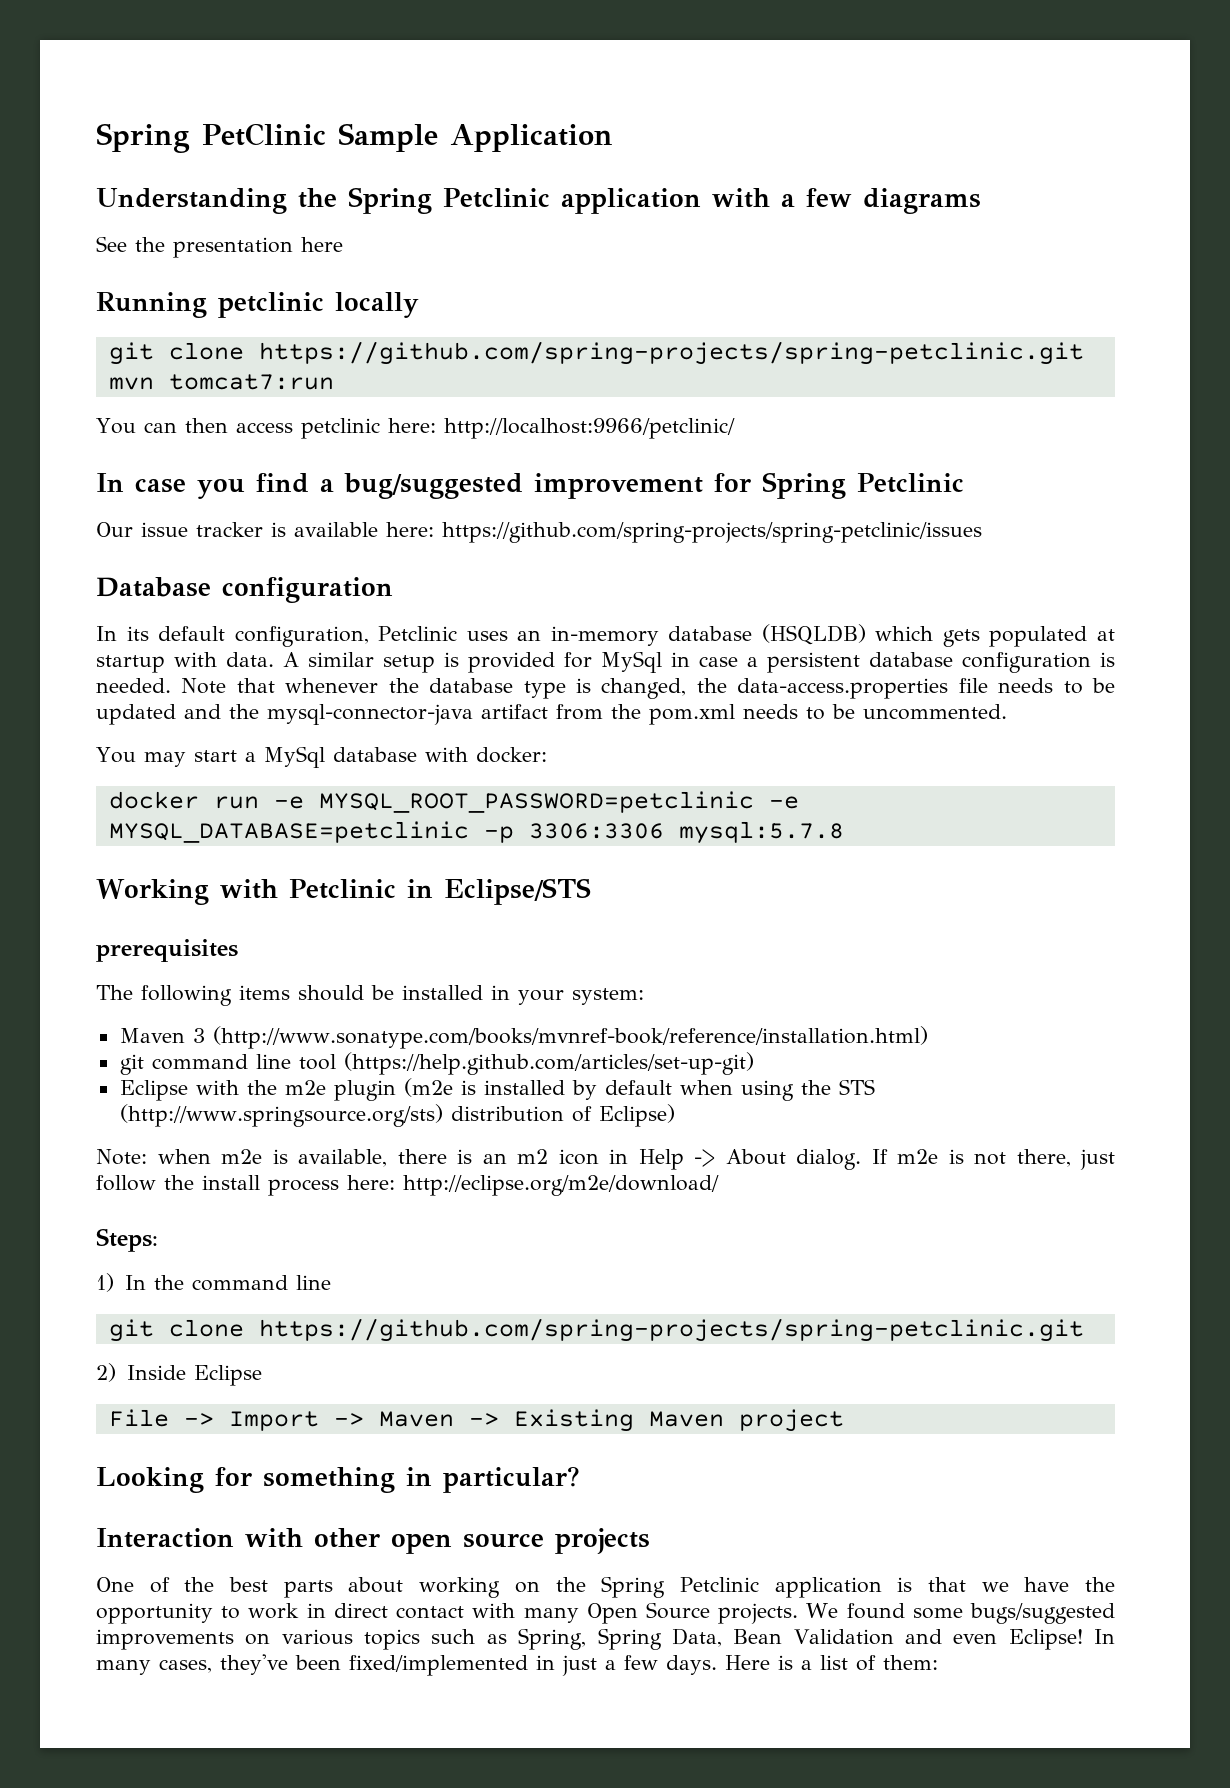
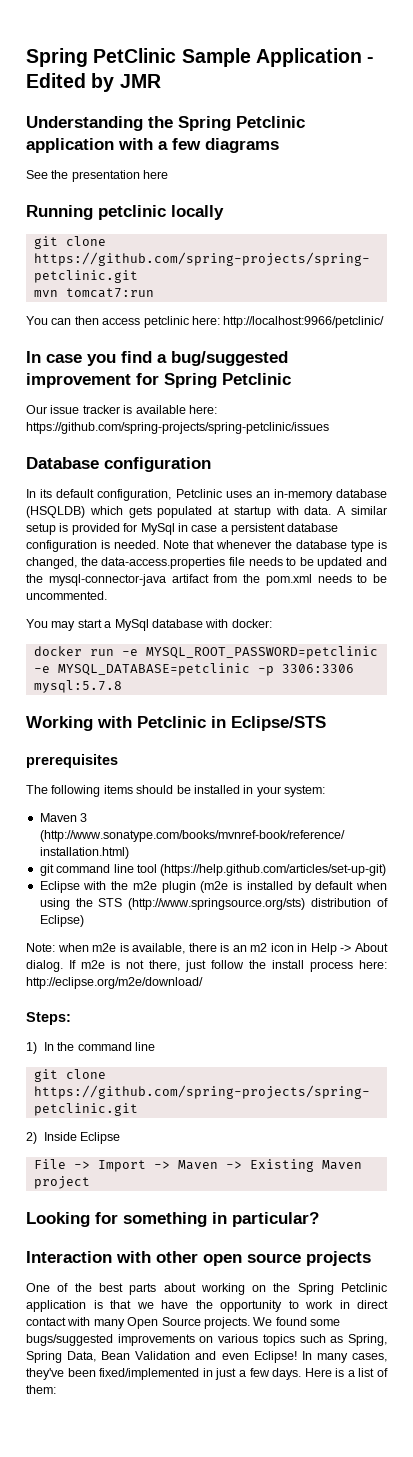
- Spring PetClinic Sample Application
+ Spring PetClinic Sample Application - Edited by JMR

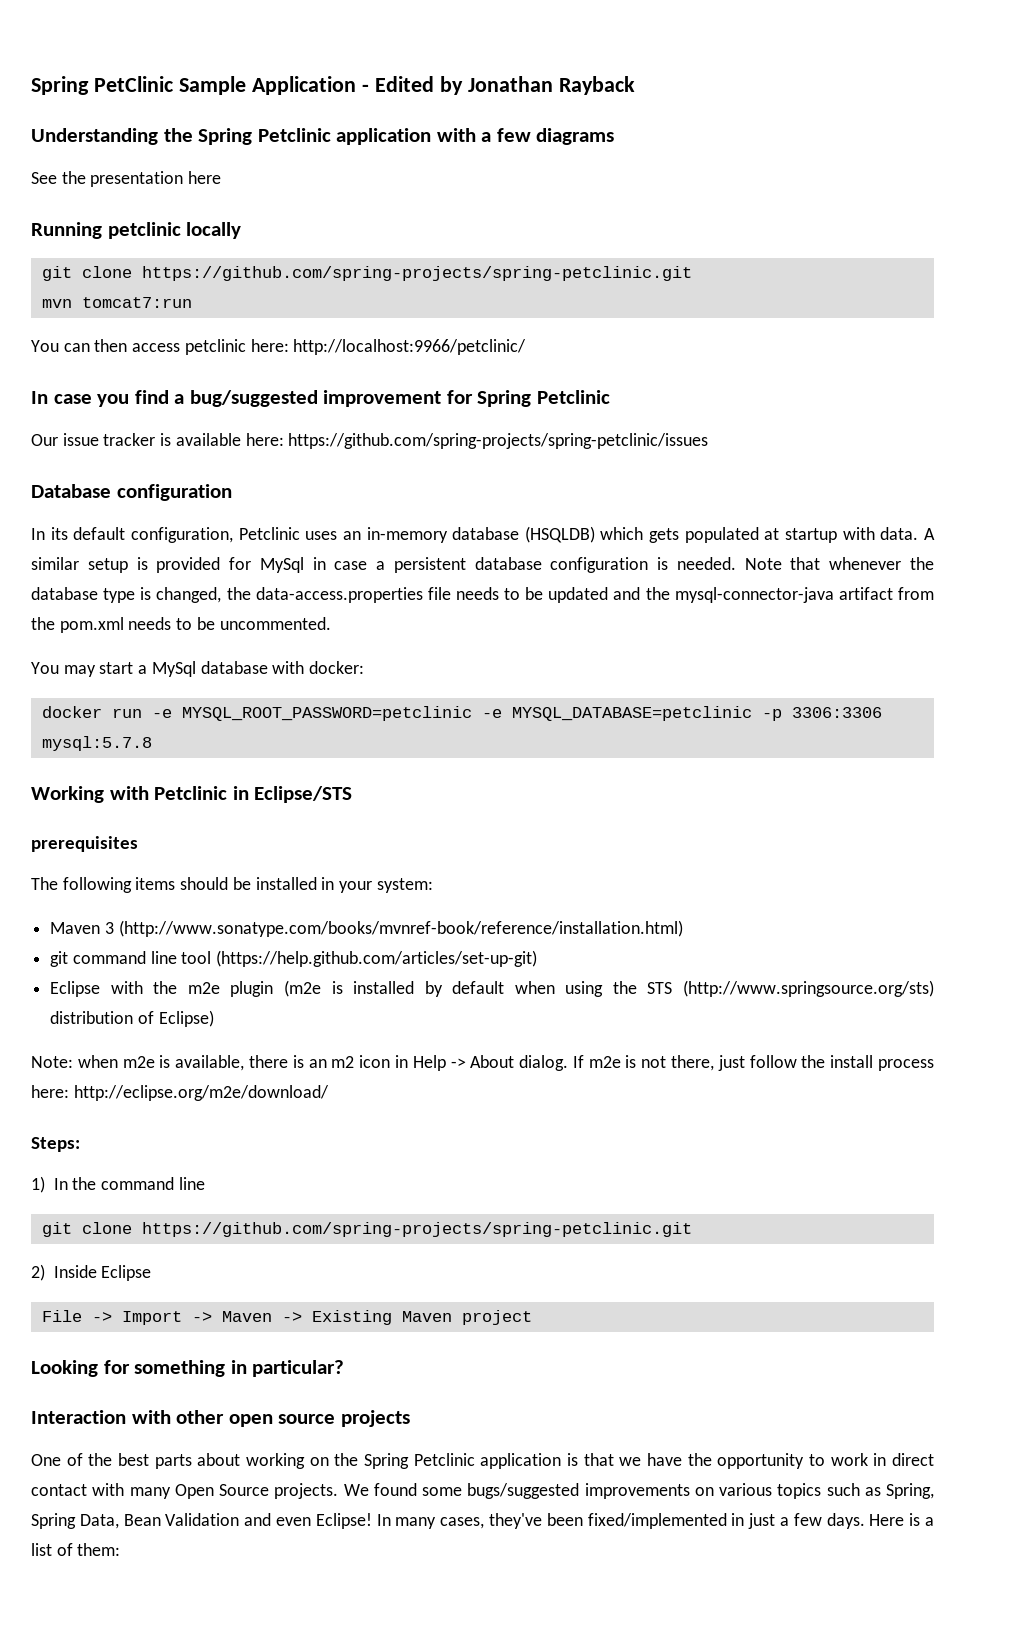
- Spring PetClinic Sample Application - Edited by JMR
+ Spring PetClinic Sample Application - Edited by Jonathan Rayback

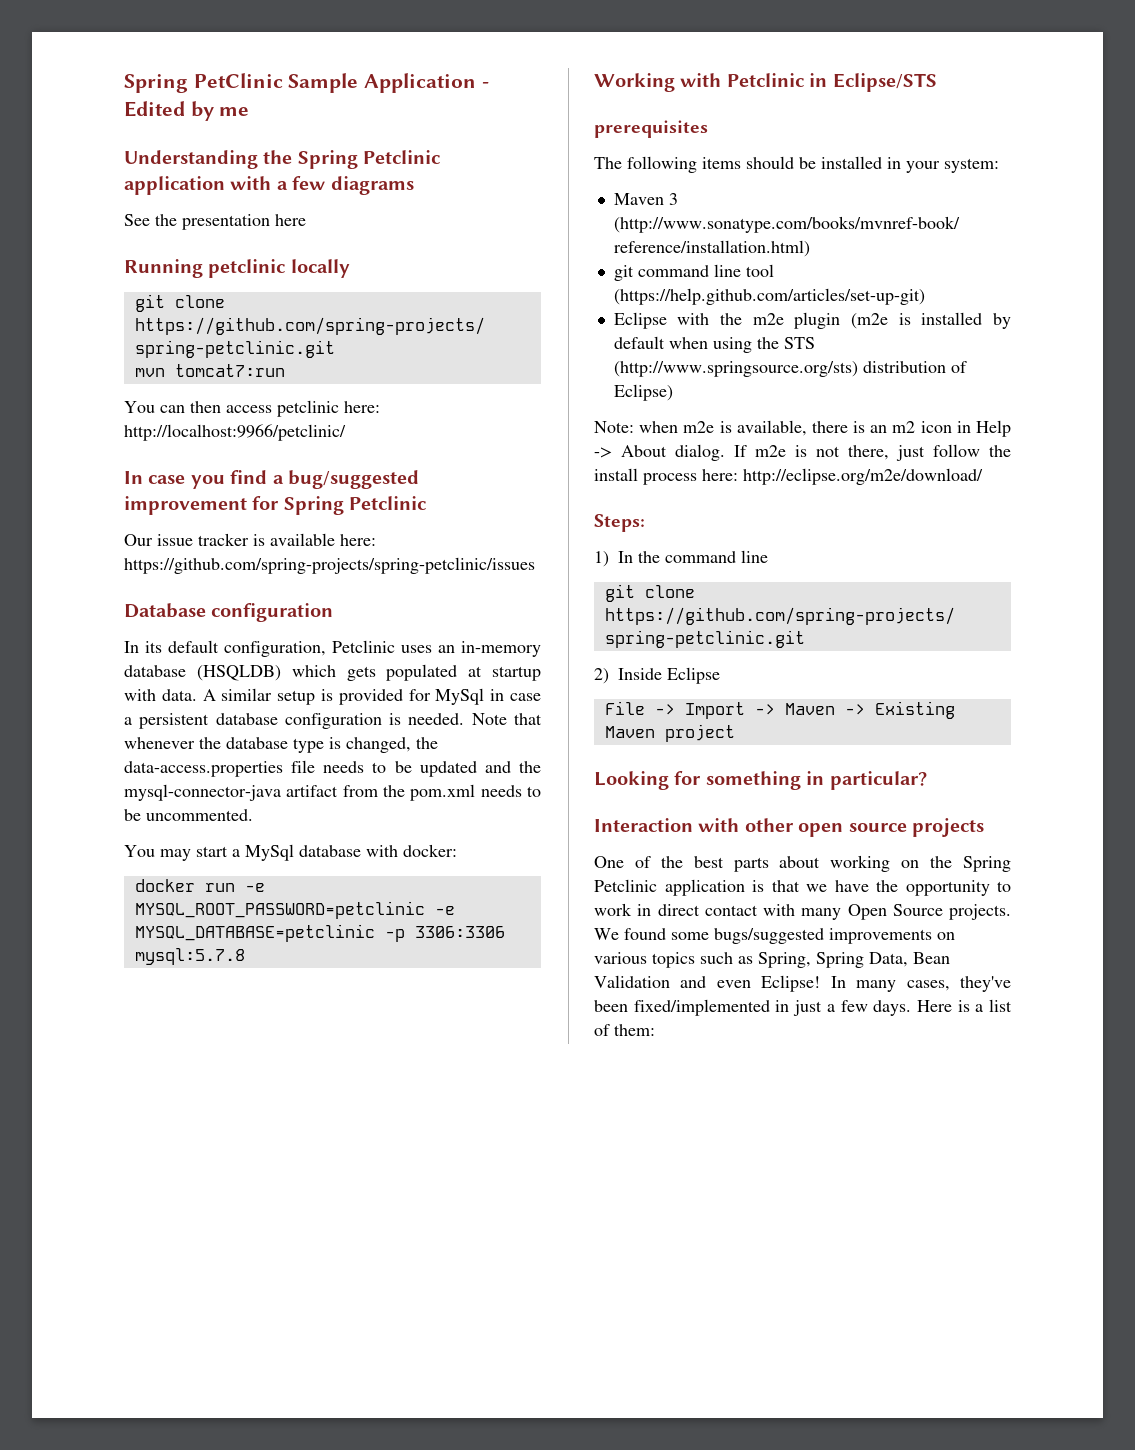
- Spring PetClinic Sample Application - Edited by Jonathan Rayback
+ Spring PetClinic Sample Application - Edited by me

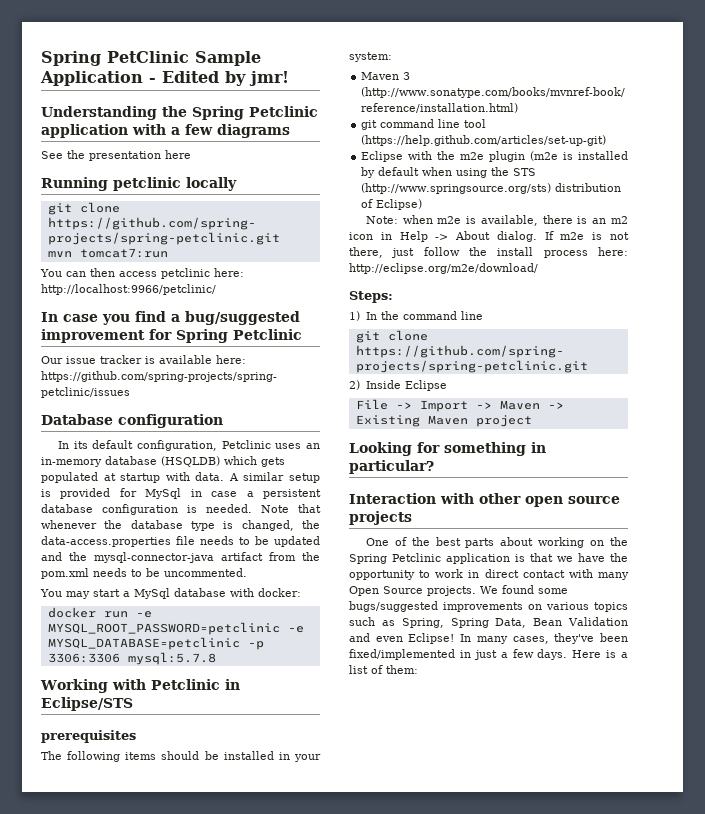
- Spring PetClinic Sample Application - Edited by me
+ Spring PetClinic Sample Application - Edited by jmr!

